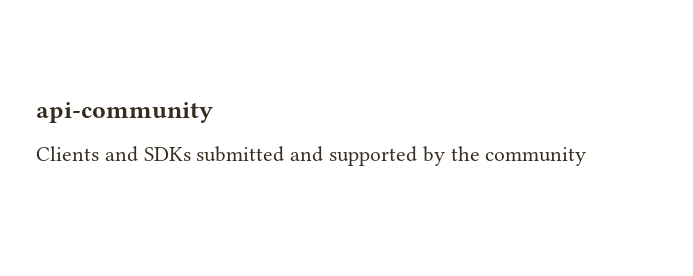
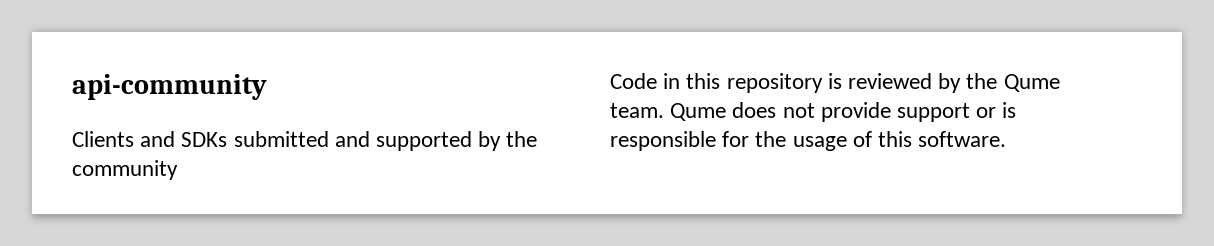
+ Code in this repository is reviewed by the Qume team. Qume does not provide support or is responsible for the usage of this software.

